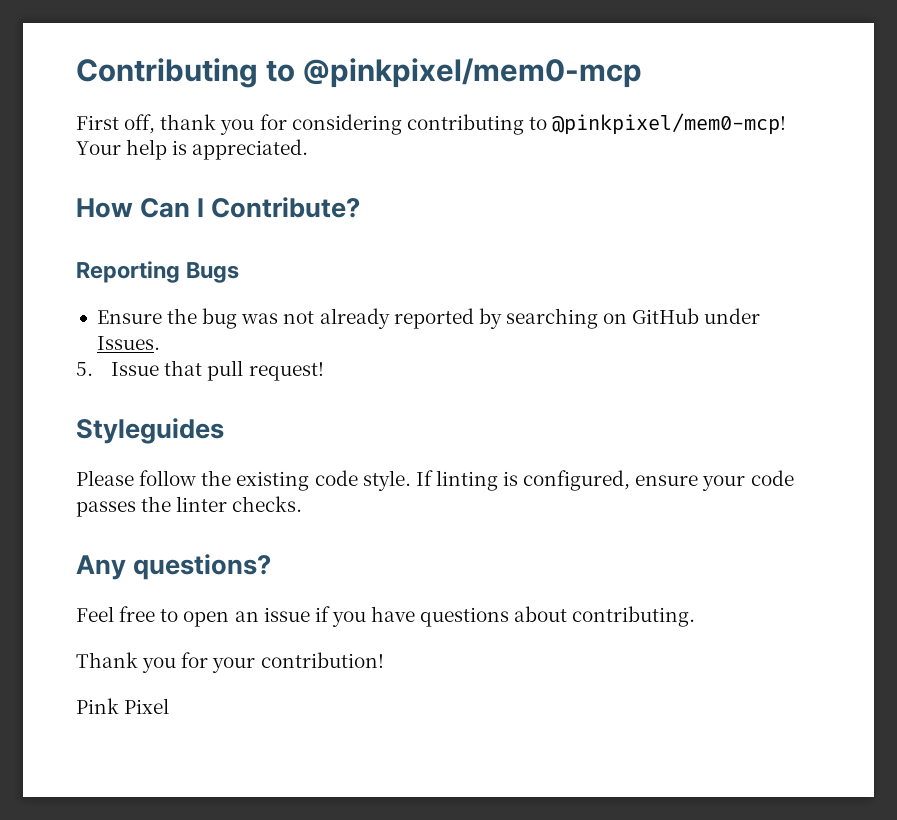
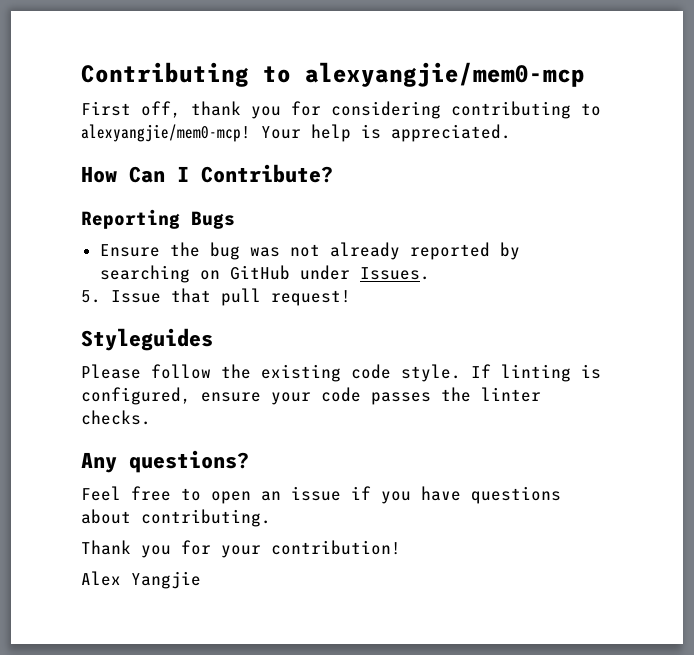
- Contributing to @pinkpixel/mem0-mcp
+ Contributing to alexyangjie/mem0-mcp
- First off, thank you for considering contributing to @pinkpixel/mem0-mcp!
+ First off, thank you for considering contributing to alexyangjie/mem0-mcp!
- Pink Pixel
+ Alex Yangjie

